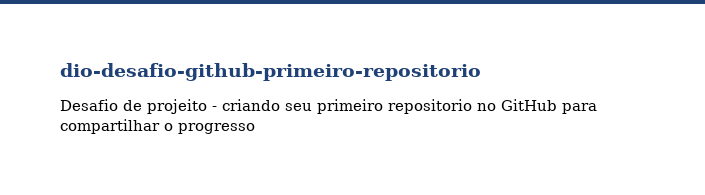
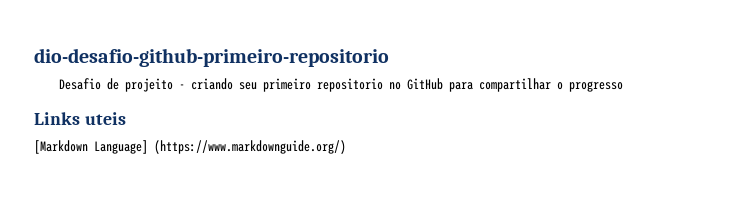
+ Links uteis
+ [Markdown Language] (https://www.markdownguide.org/)

